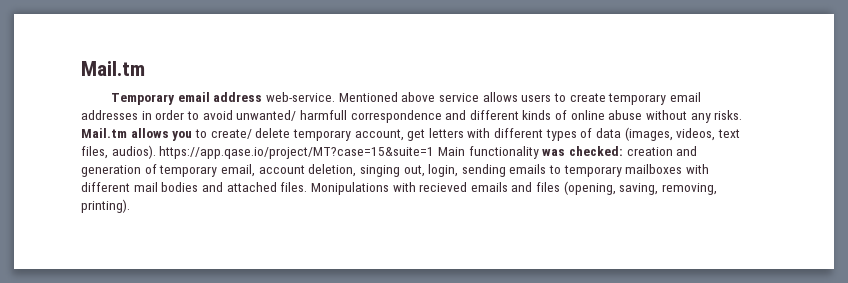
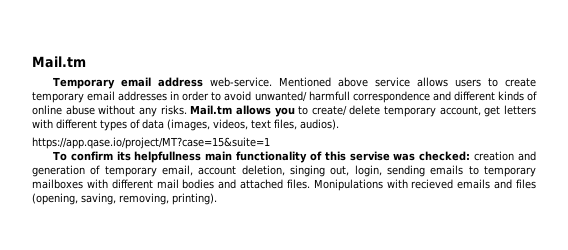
- Mail.tm allows you to create/ delete temporary account, get letters with different types of data (images, videos, text files, audios). https://app.qase.io/project/MT?case=15&suite=1 Main functionality was checked: creation and generation of temporary email, account deletion, singing out, login, sending emails to temporary mailboxes with different mail bodies and attached files.
+ Mail.tm allows you to create/ delete temporary account, get letters with different types of data (images, videos, text files, audios).
+ https://app.qase.io/project/MT?case=15&suite=1
+ To confirm its helpfullness main functionality of this servise was checked: creation and generation of temporary email, account deletion, singing out, login, sending emails to temporary mailboxes with different mail bodies and attached files.

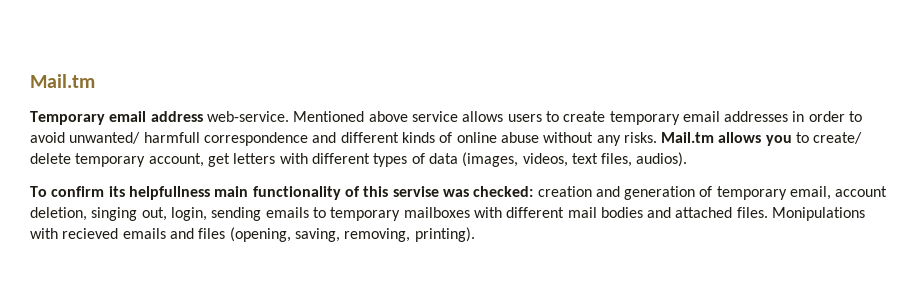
- https://app.qase.io/project/MT?case=15&suite=1

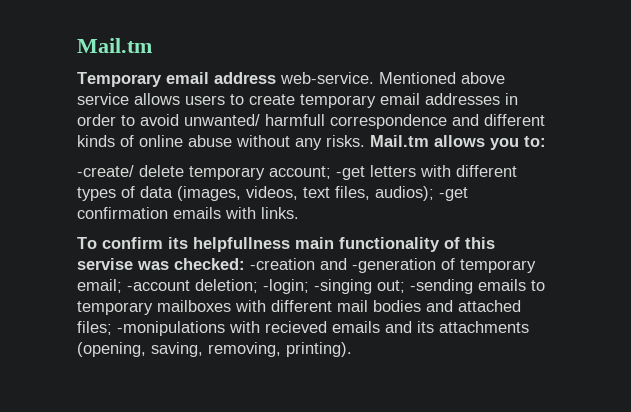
- Mail.tm allows you to create/ delete temporary account, get letters with different types of data (images, videos, text files, audios).
+ Mail.tm allows you to:
+ -create/ delete temporary account; -get letters with different types of data (images, videos, text files, audios); -get confirmation emails with links.
- To confirm its helpfullness main functionality of this servise was checked: creation and generation of temporary email, account deletion, singing out, login, sending emails to temporary mailboxes with different mail bodies and attached files. Monipulations with recieved emails and files (opening, saving, removing, printing).
+ To confirm its helpfullness main functionality of this servise was checked: -creation and -generation of temporary email; -account deletion; -login; -singing out; -sending emails to temporary mailboxes with different mail bodies and attached files; -monipulations with recieved emails and its attachments (opening, saving, removing, printing).

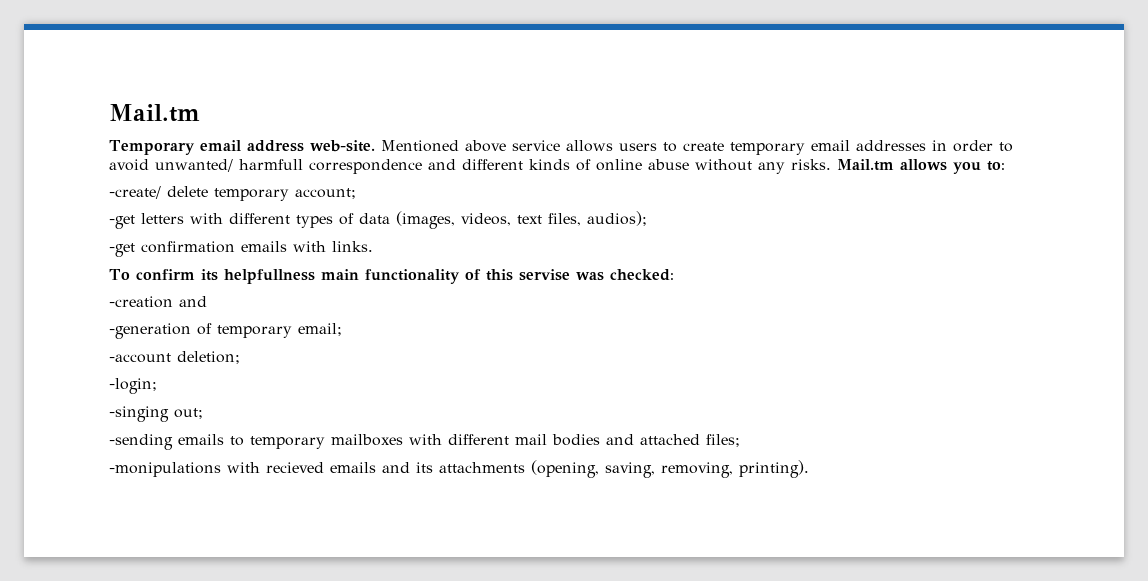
- Temporary email address web-service.
+ Temporary email address web-site.
- -create/ delete temporary account; -get letters with different types of data (images, videos, text files, audios); -get confirmation emails with links.
+ -create/ delete temporary account;
+ -get letters with different types of data (images, videos, text files, audios);
+ -get confirmation emails with links.
- To confirm its helpfullness main functionality of this servise was checked: -creation and -generation of temporary email; -account deletion; -login; -singing out; -sending emails to temporary mailboxes with different mail bodies and attached files; -monipulations with recieved emails and its attachments (opening, saving, removing, printing).
+ To confirm its helpfullness main functionality of this servise was checked:
+ -creation and
+ -generation of temporary email;
+ -account deletion;
+ -login;
+ -singing out;
+ -sending emails to temporary mailboxes with different mail bodies and attached files;
+ -monipulations with recieved emails and its attachments (opening, saving, removing, printing).

